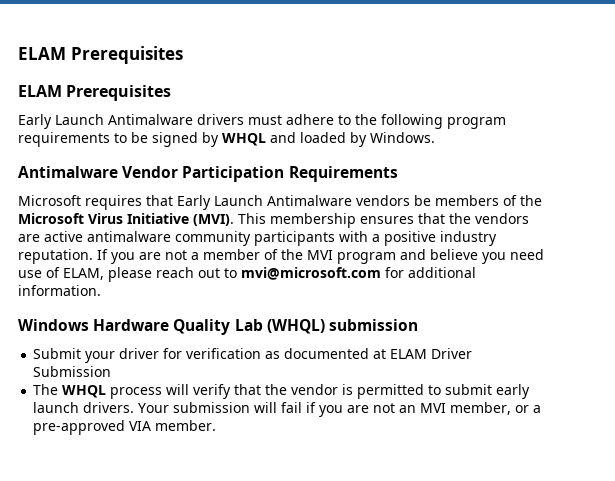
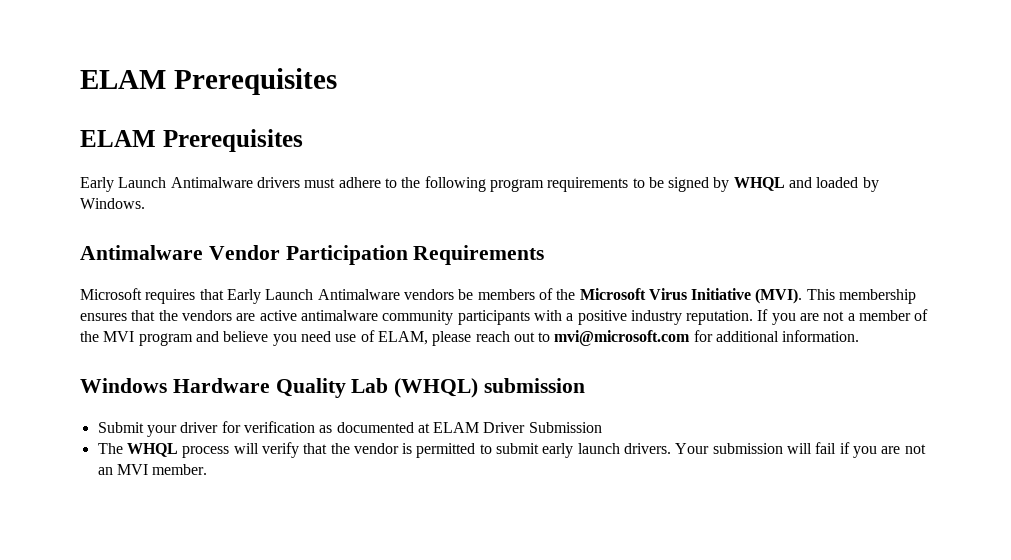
- Your submission will fail if you are not an MVI member, or a pre-approved VIA member.
+ Your submission will fail if you are not an MVI member.

